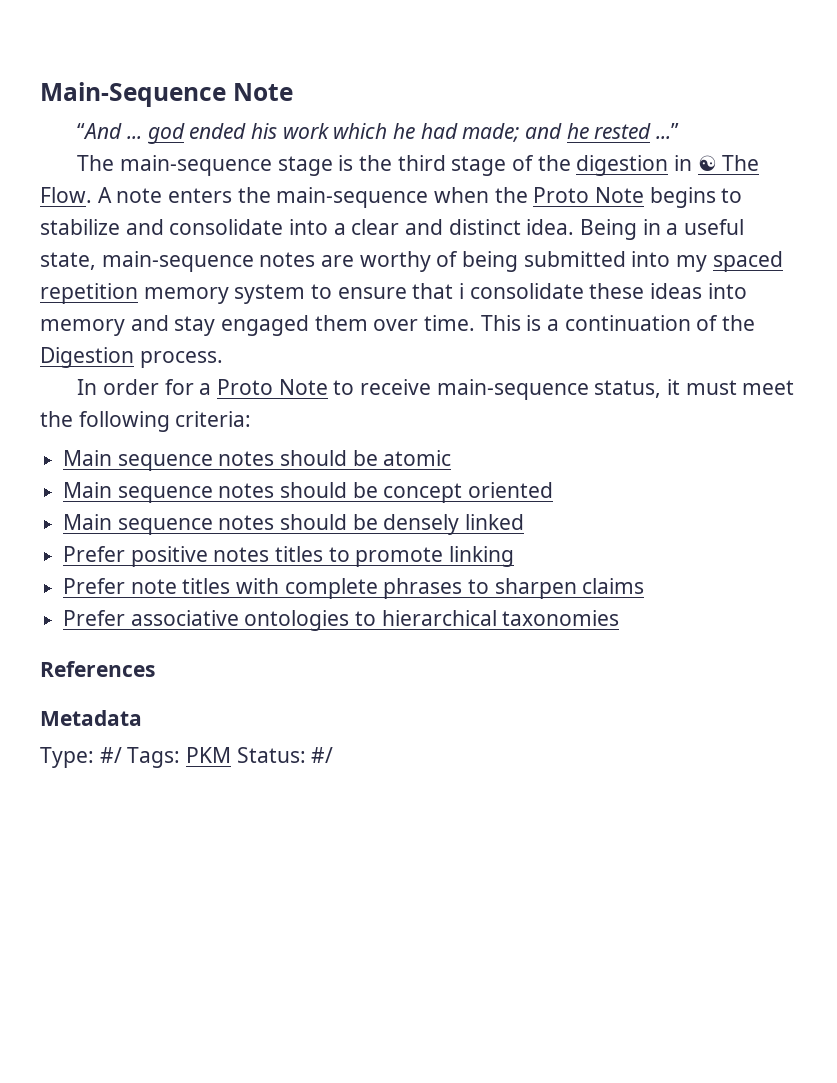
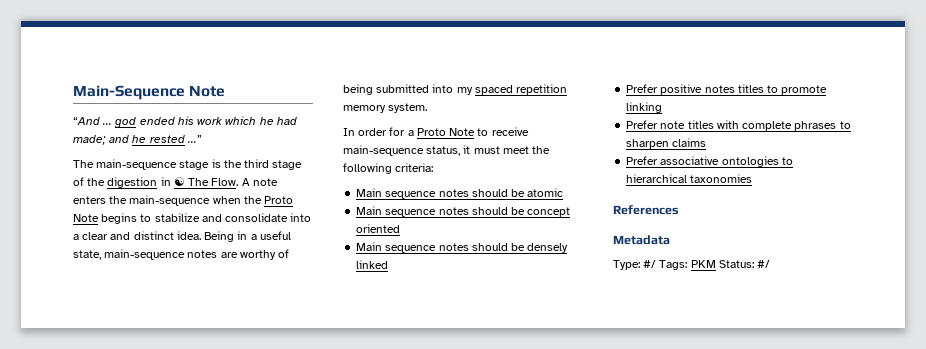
- Being in a useful state, main-sequence notes are worthy of being submitted into my spaced repetition memory system to ensure that i consolidate these ideas into memory and stay engaged them over time. This is a continuation of the Digestion process.
+ Being in a useful state, main-sequence notes are worthy of being submitted into my spaced repetition memory system.

